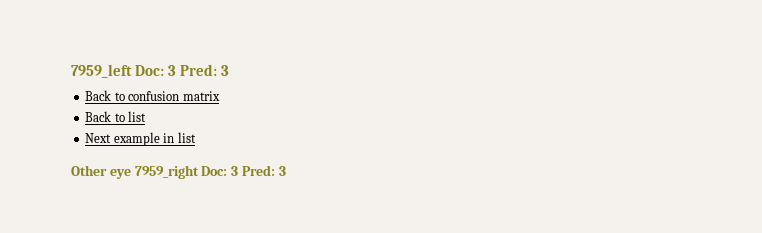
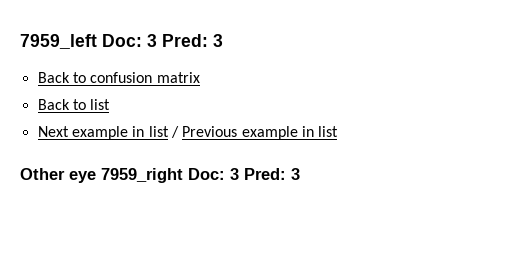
- Next example in list
+ Next example in list / Previous example in list

